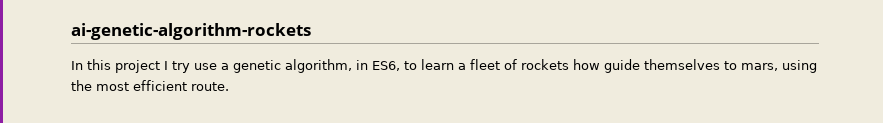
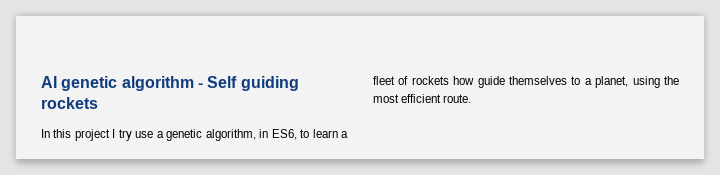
- ai-genetic-algorithm-rockets
+ AI genetic algorithm - Self guiding rockets
- In this project I try use a genetic algorithm, in ES6, to learn a fleet of rockets how guide themselves to mars, using the most efficient route.
+ In this project I try use a genetic algorithm, in ES6, to learn a fleet of rockets how guide themselves to a planet, using the most efficient route.

